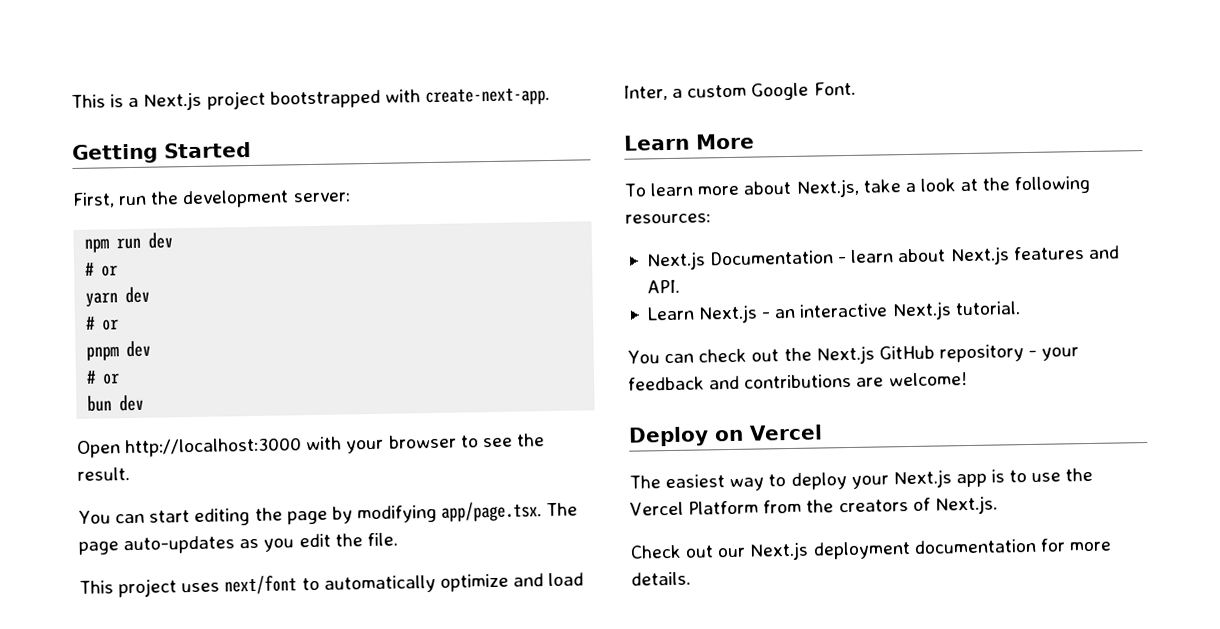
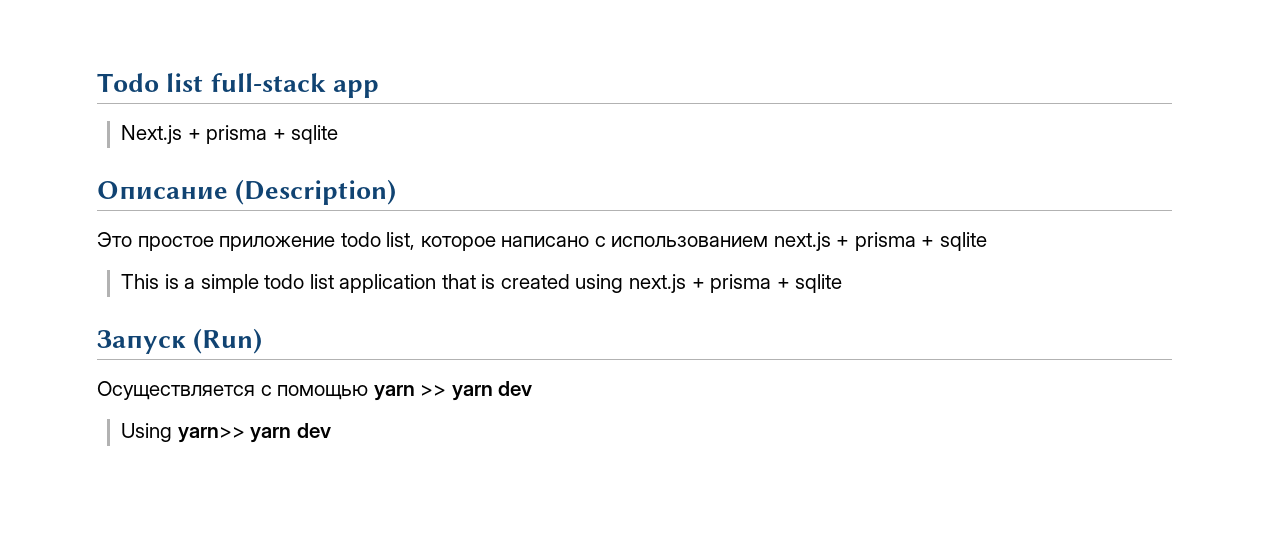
- This is a Next.js project bootstrapped with create-next-app.
- Getting Started
- First, run the development server:
- npm run dev
- # or
- yarn dev
- # or
- pnpm dev
- # or
- bun dev
- Open http://localhost:3000 with your browser to see the result.
- You can start editing the page by modifying app/page.tsx. The page auto-updates as you edit the file.
- This project uses next/font to automatically optimize and load Inter, a custom Google Font.
- Learn More
- To learn more about Next.js, take a look at the following resources:
- Next.js Documentation - learn about Next.js features and API.
- Learn Next.js - an interactive Next.js tutorial.
- You can check out the Next.js GitHub repository - your feedback and contributions are welcome!
- Deploy on Vercel
- The easiest way to deploy your Next.js app is to use the Vercel Platform from the creators of Next.js.
- Check out our Next.js deployment documentation for more details.
+ Todo list full-stack app
+ Next.js + prisma + sqlite
+ Описание (Description)
+ Это простое приложение todo list, которое написано с использованием next.js + prisma + sqlite
+ This is a simple todo list application that is created using next.js + prisma + sqlite
+ Запуск (Run)
+ Осуществляется с помощью yarn >> yarn dev
+ Using yarn>> yarn dev

